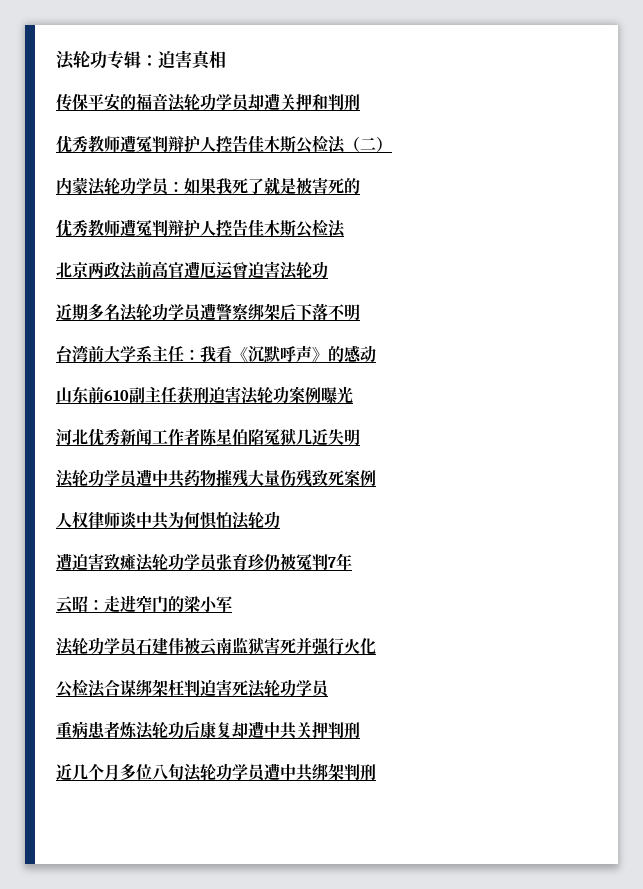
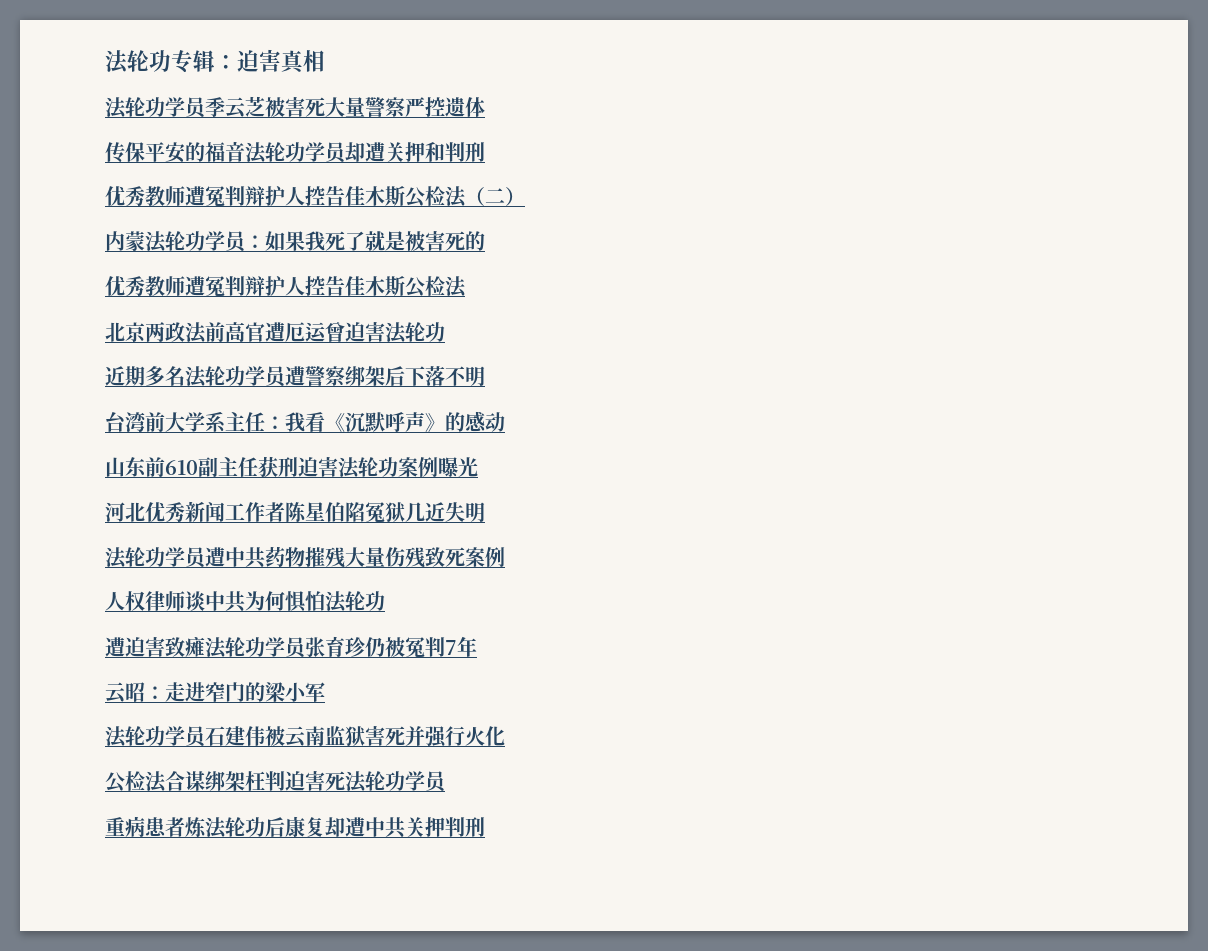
+ 法轮功学员季云芝被害死大量警察严控遗体
- 近几个月多位八旬法轮功学员遭中共绑架判刑

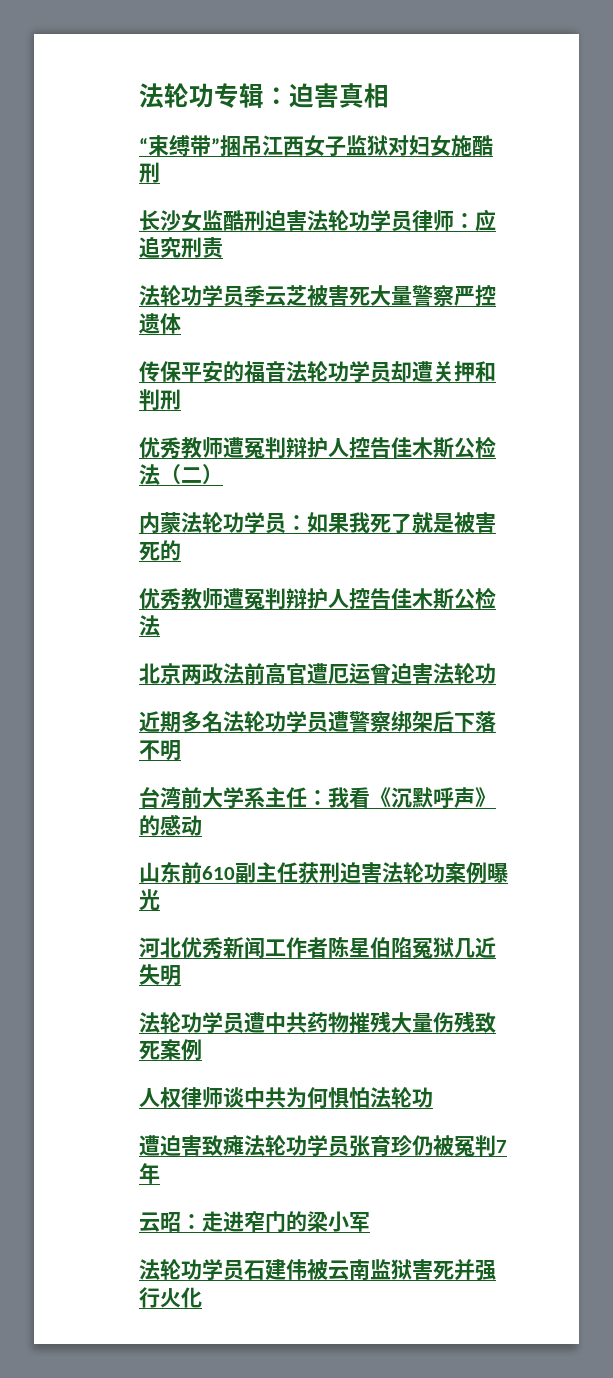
+ “束缚带”捆吊江西女子监狱对妇女施酷刑
+ 长沙女监酷刑迫害法轮功学员律师：应追究刑责
- 公检法合谋绑架枉判迫害死法轮功学员
- 重病患者炼法轮功后康复却遭中共关押判刑

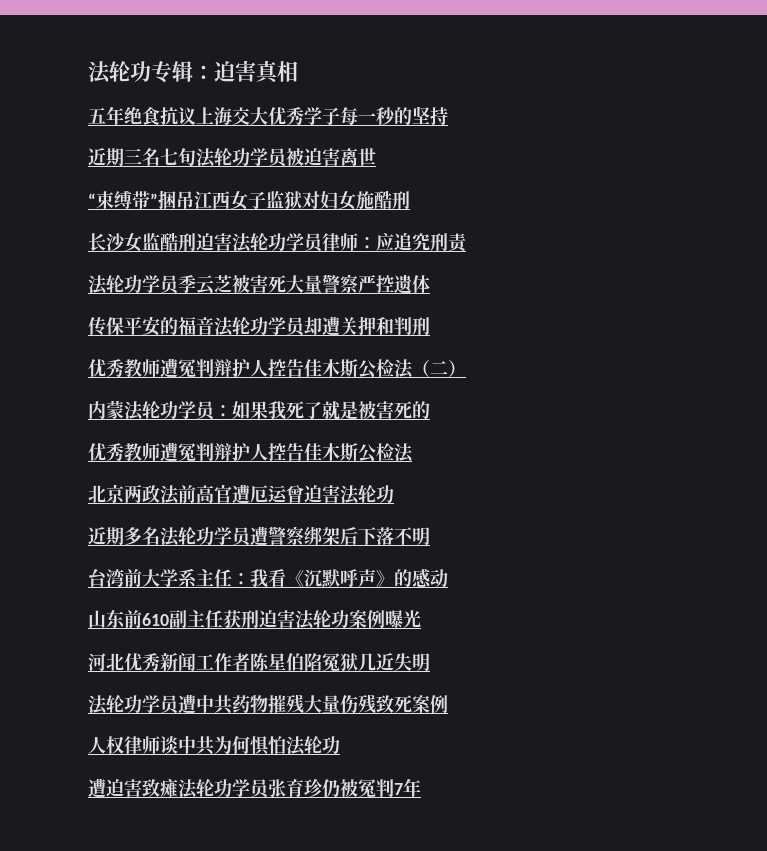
+ 五年绝食抗议上海交大优秀学子每一秒的坚持
+ 近期三名七旬法轮功学员被迫害离世
- 云昭：走进窄门的梁小军
- 法轮功学员石建伟被云南监狱害死并强行火化

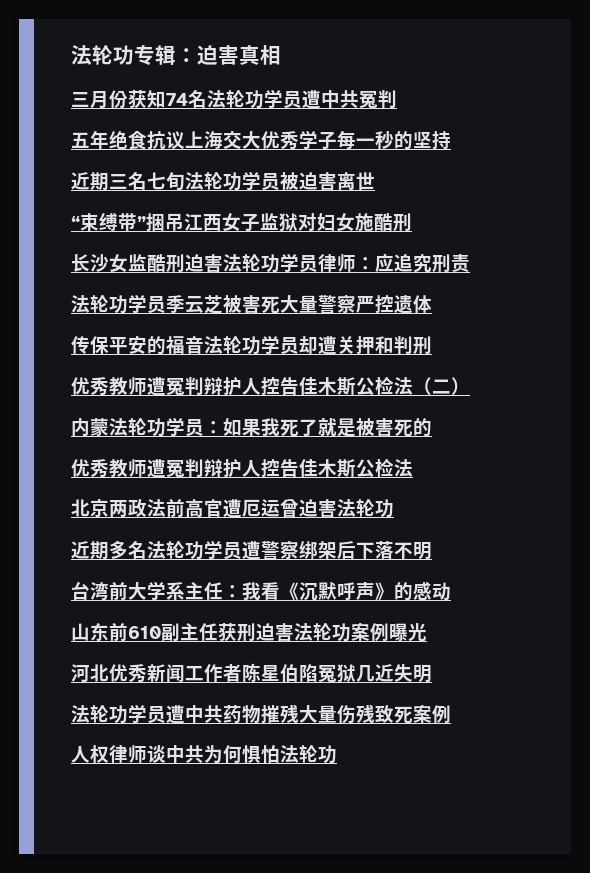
+ 三月份获知74名法轮功学员遭中共冤判
- 遭迫害致瘫法轮功学员张育珍仍被冤判7年

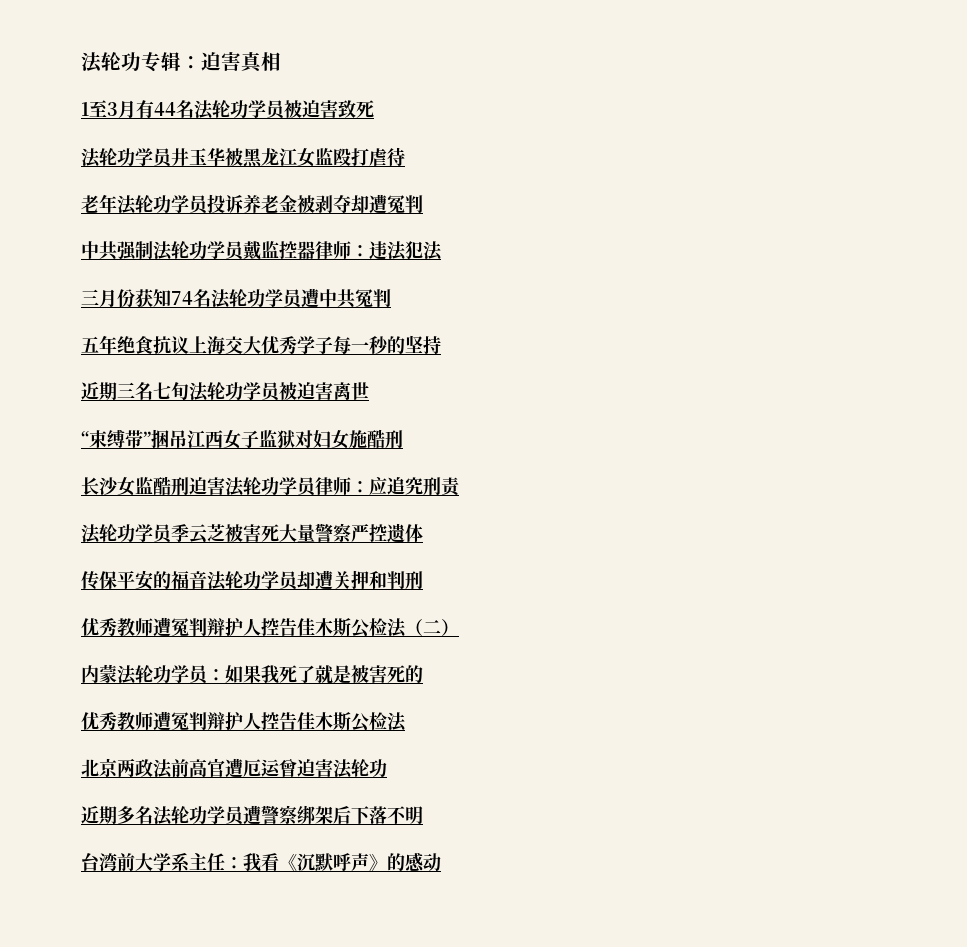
+ 1至3月有44名法轮功学员被迫害致死
+ 法轮功学员井玉华被黑龙江女监殴打虐待
+ 老年法轮功学员投诉养老金被剥夺却遭冤判
+ 中共强制法轮功学员戴监控器律师：违法犯法
- 山东前610副主任获刑迫害法轮功案例曝光
- 河北优秀新闻工作者陈星伯陷冤狱几近失明
- 法轮功学员遭中共药物摧残大量伤残致死案例
- 人权律师谈中共为何惧怕法轮功

